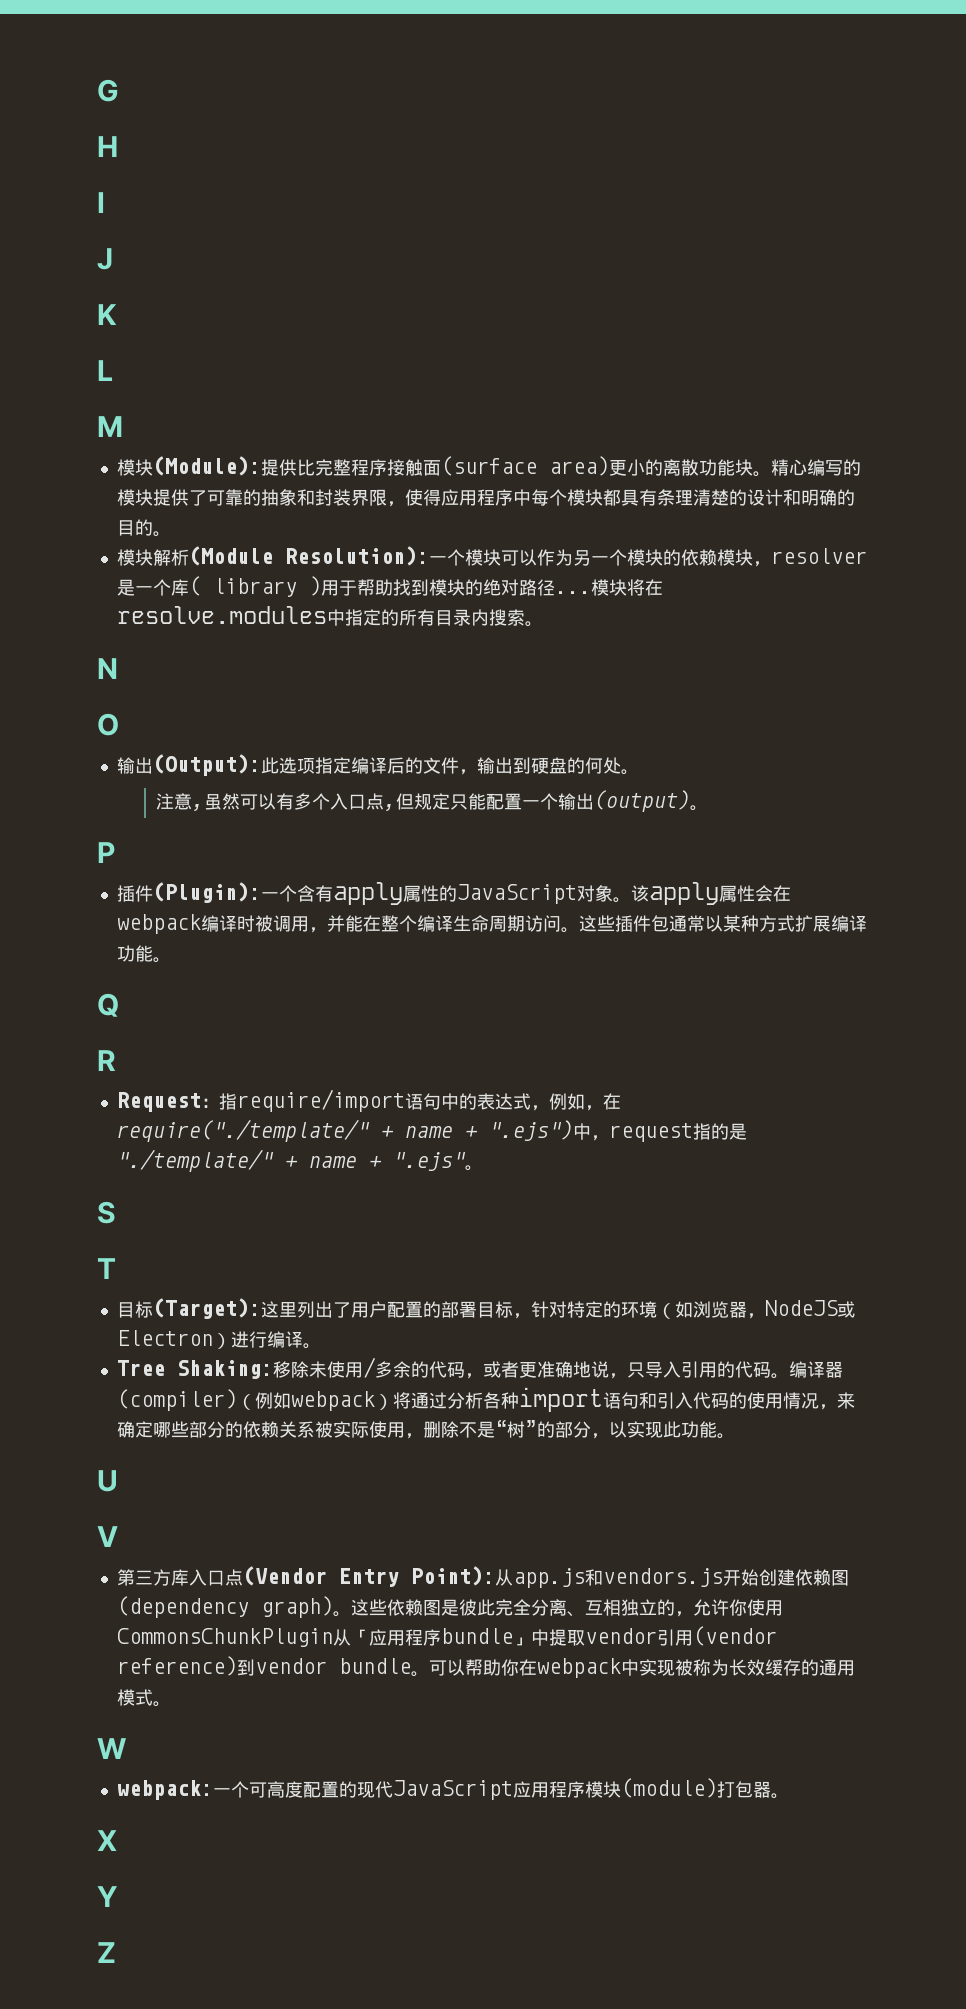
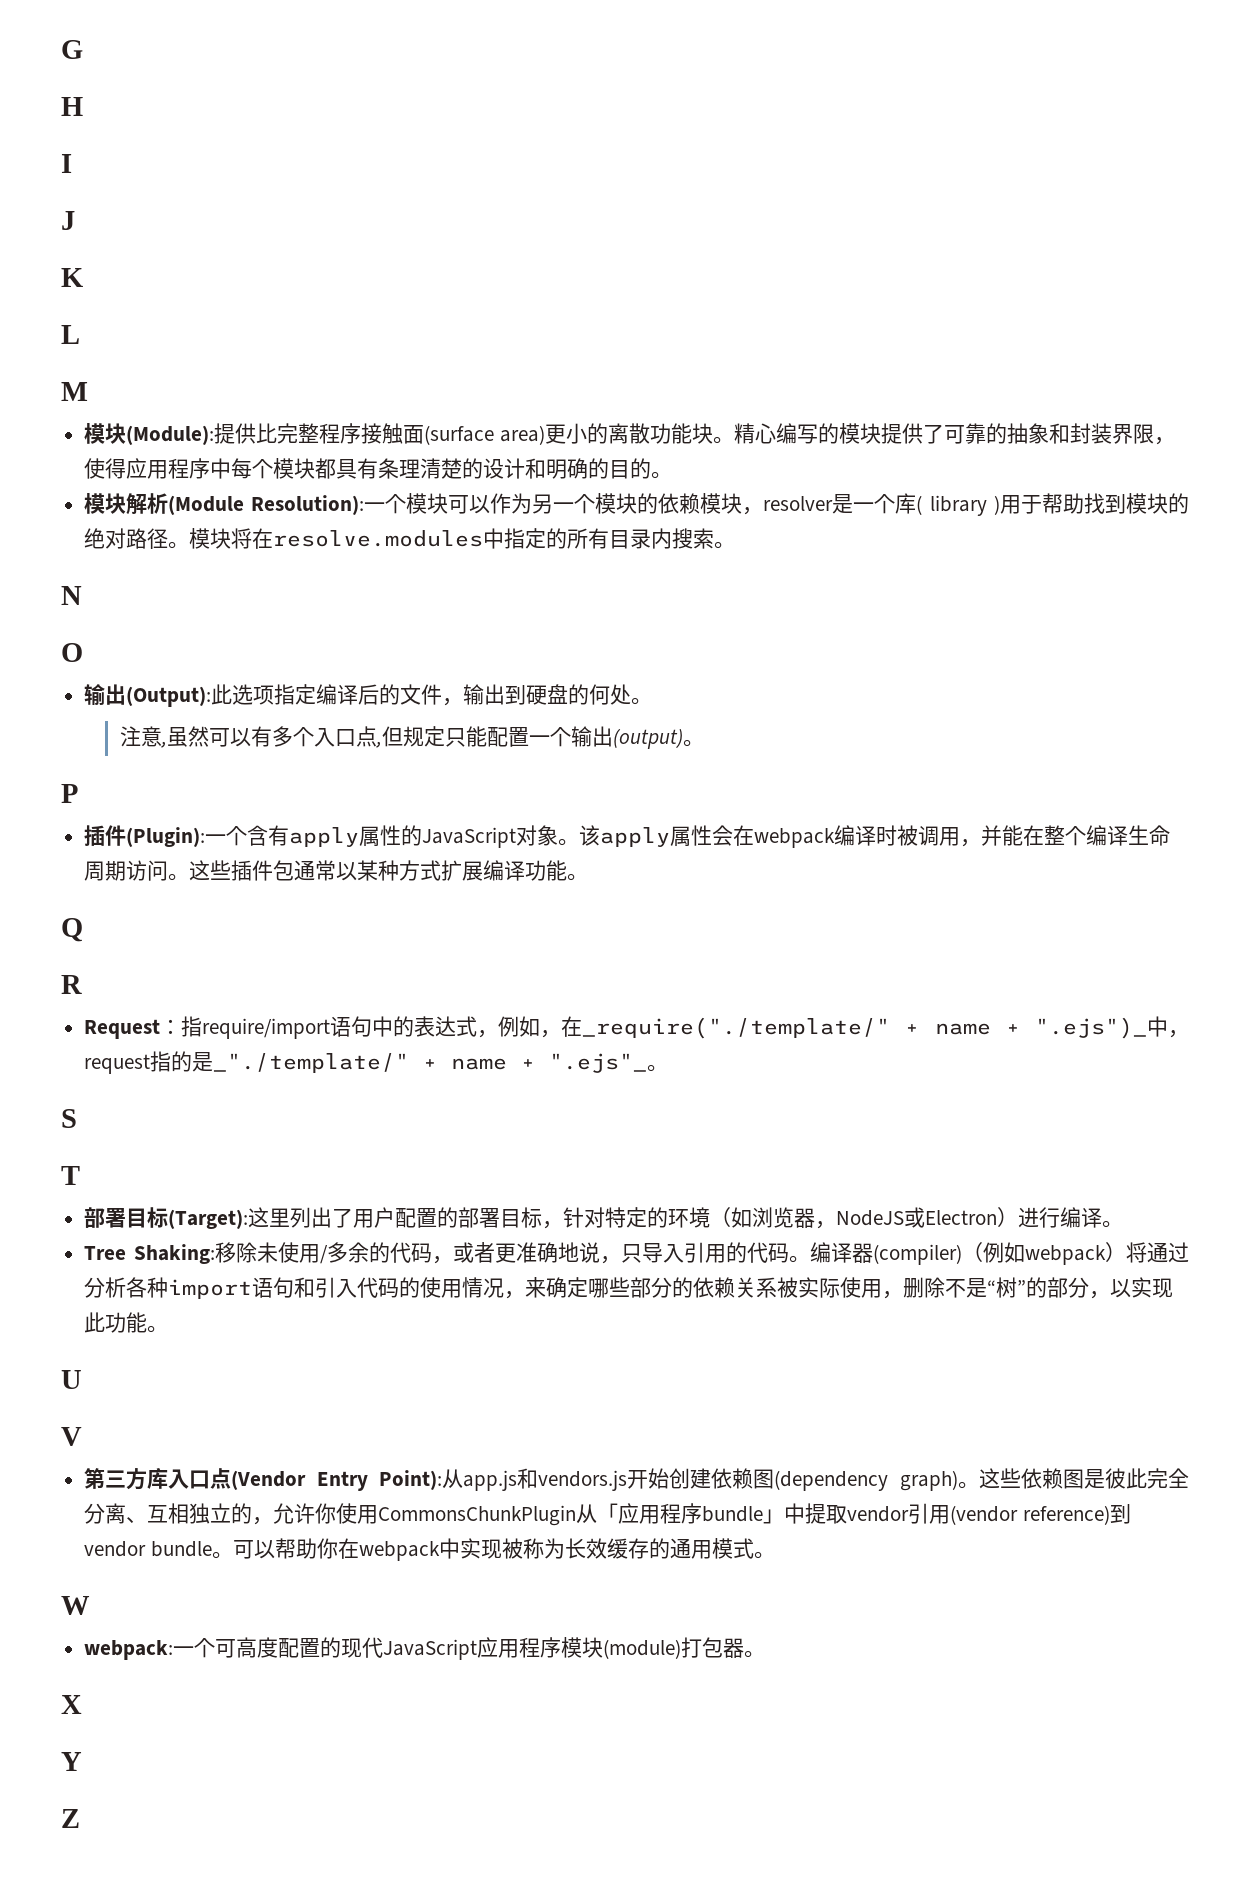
- 模块解析(Module Resolution):一个模块可以作为另一个模块的依赖模块，resolver是一个库( library )用于帮助找到模块的绝对路径...
+ 模块解析(Module Resolution):一个模块可以作为另一个模块的依赖模块，resolver是一个库( library )用于帮助找到模块的绝对路径。
- Request：指require/import语句中的表达式，例如，在require("./template/" + name + ".ejs")中，request指的是"./template/" + name + ".ejs"。
+ Request：指require/import语句中的表达式，例如，在_require("./template/" + name + ".ejs")_中，request指的是_"./template/" + name + ".ejs"_。
- 目标(Target):这里列出了用户配置的部署目标，针对特定的环境（如浏览器，NodeJS或Electron）进行编译。
+ 部署目标(Target):这里列出了用户配置的部署目标，针对特定的环境（如浏览器，NodeJS或Electron）进行编译。

